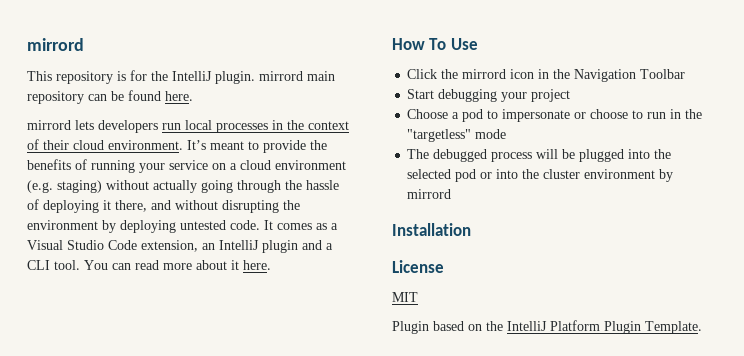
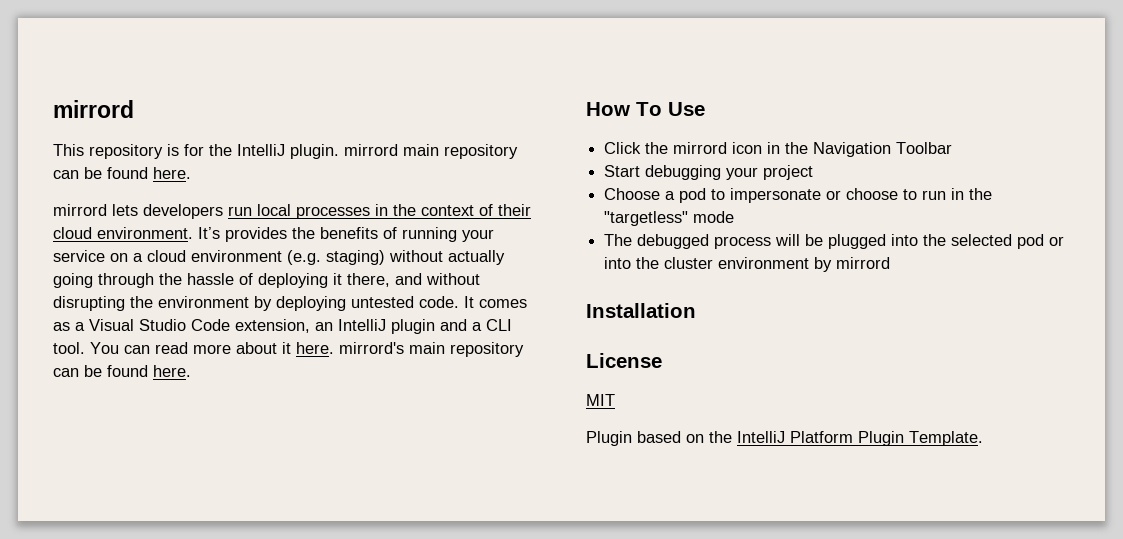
- It’s meant to provide the benefits of running your service on a cloud environment (e.g. staging) without actually going through the hassle of deploying it there, and without disrupting the environment by deploying untested code.
+ It’s provides the benefits of running your service on a cloud environment (e.g. staging) without actually going through the hassle of deploying it there, and without disrupting the environment by deploying untested code.
- You can read more about it here.
+ You can read more about it here. mirrord's main repository can be found here.

